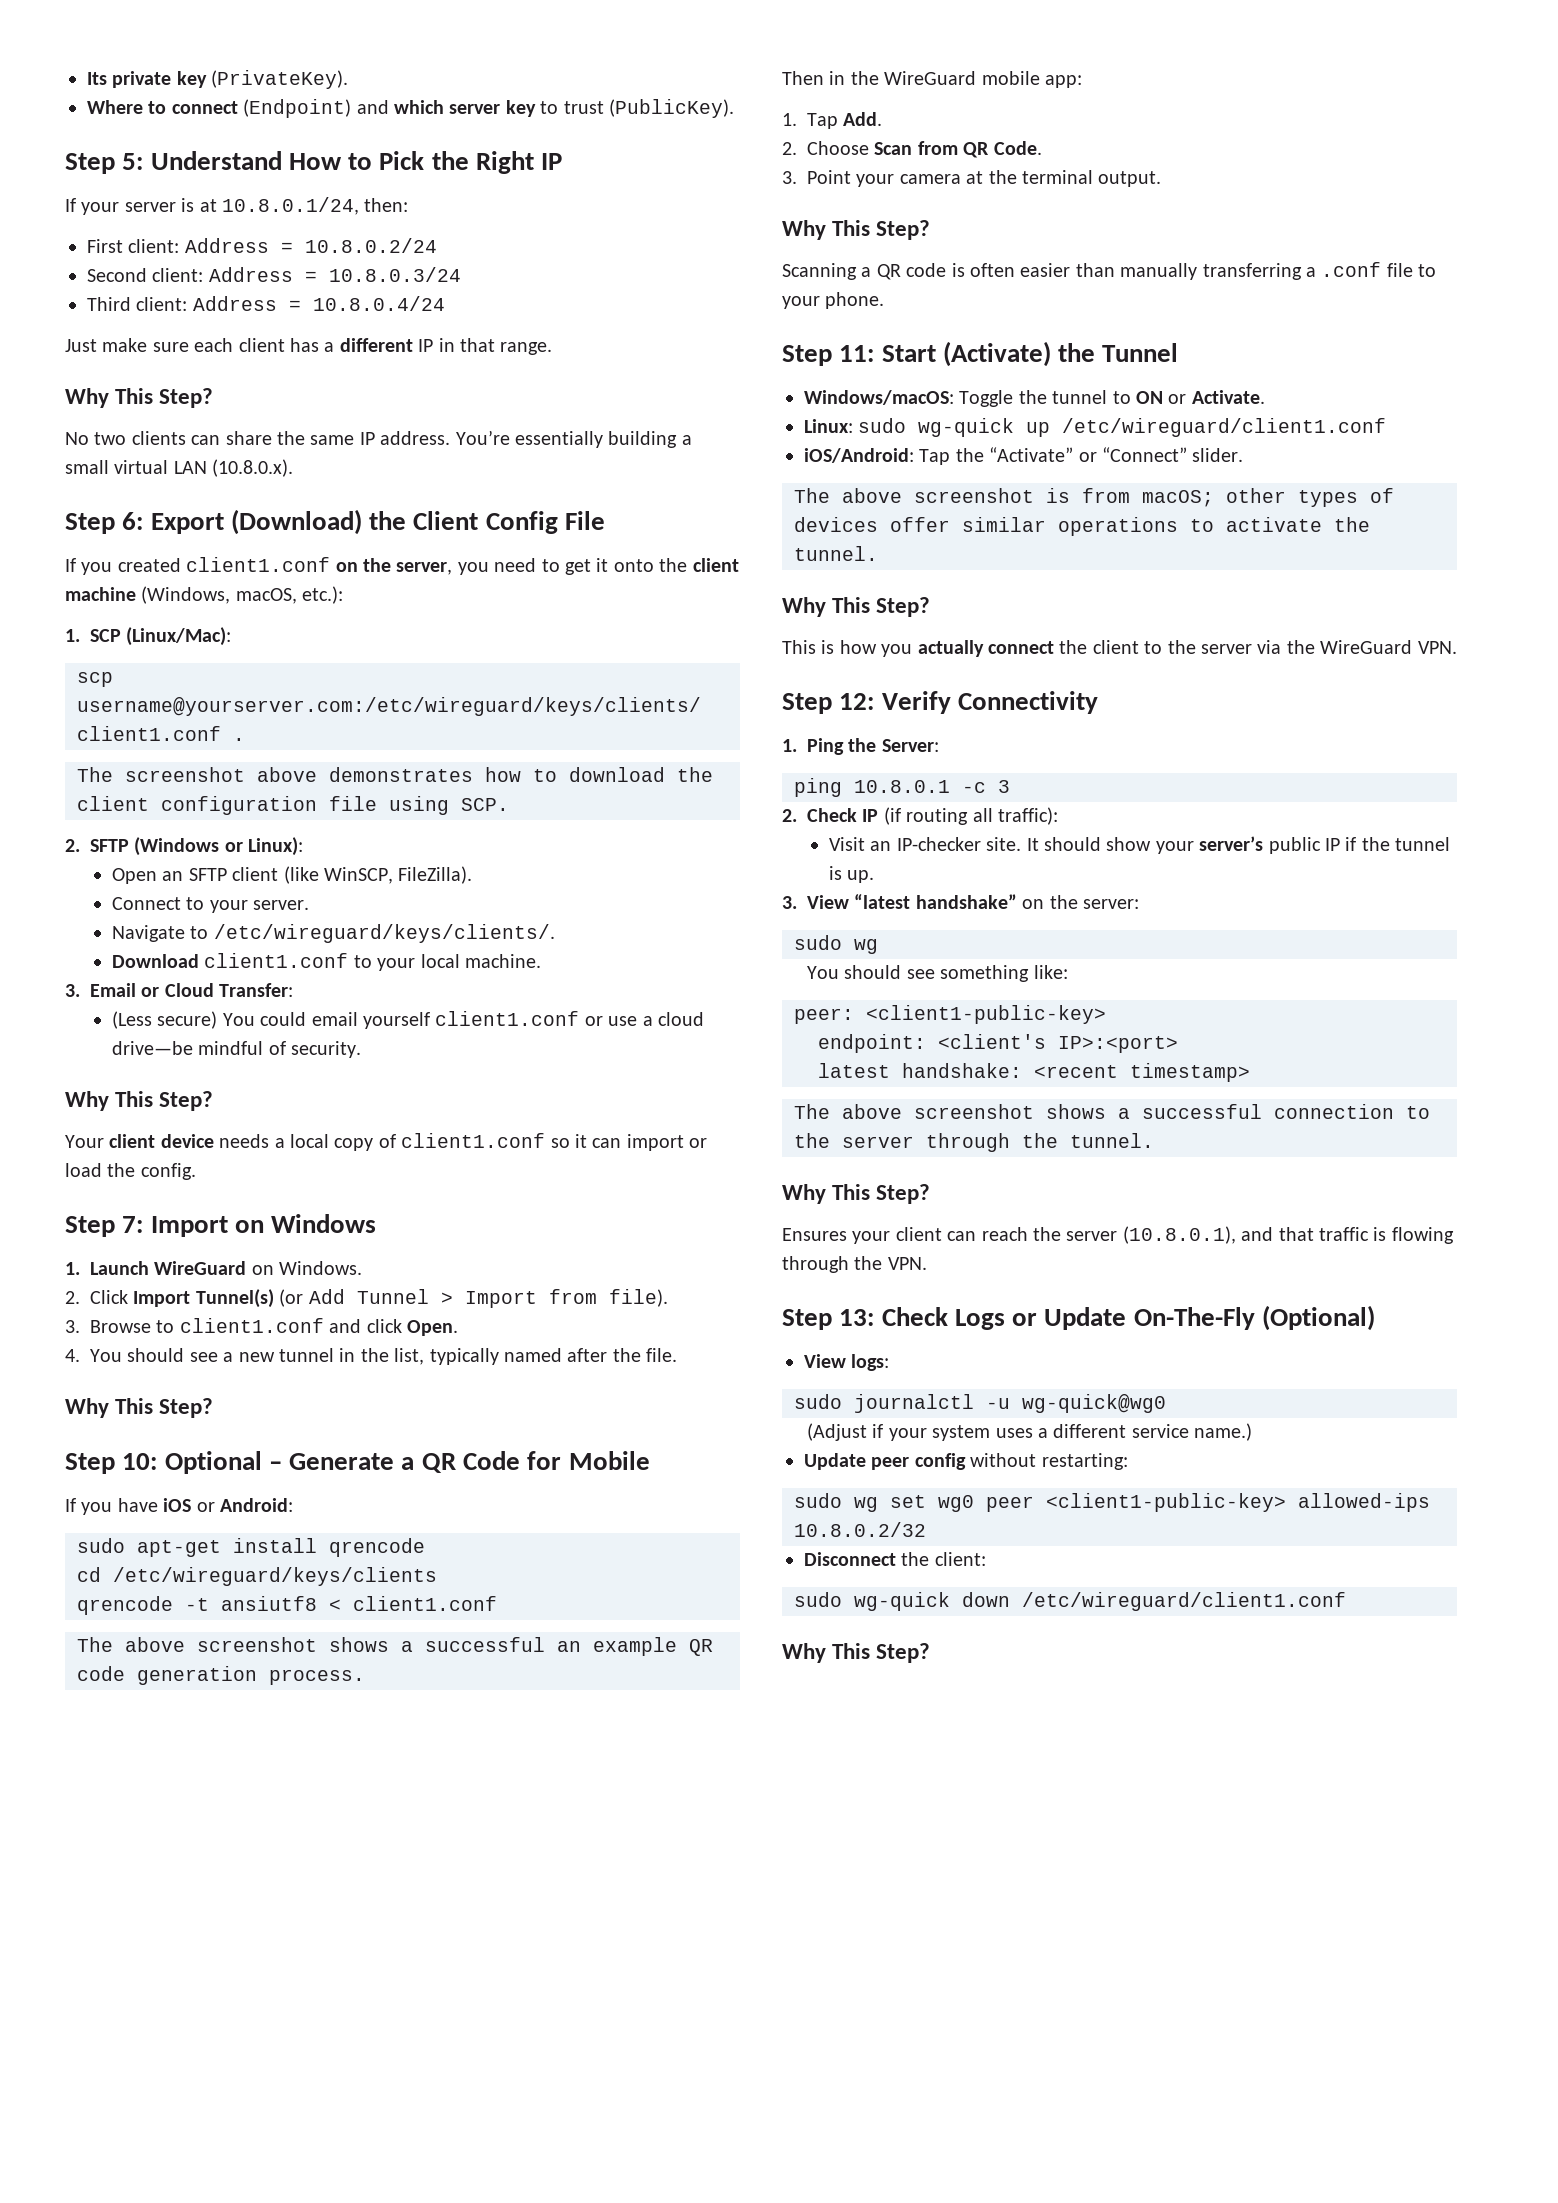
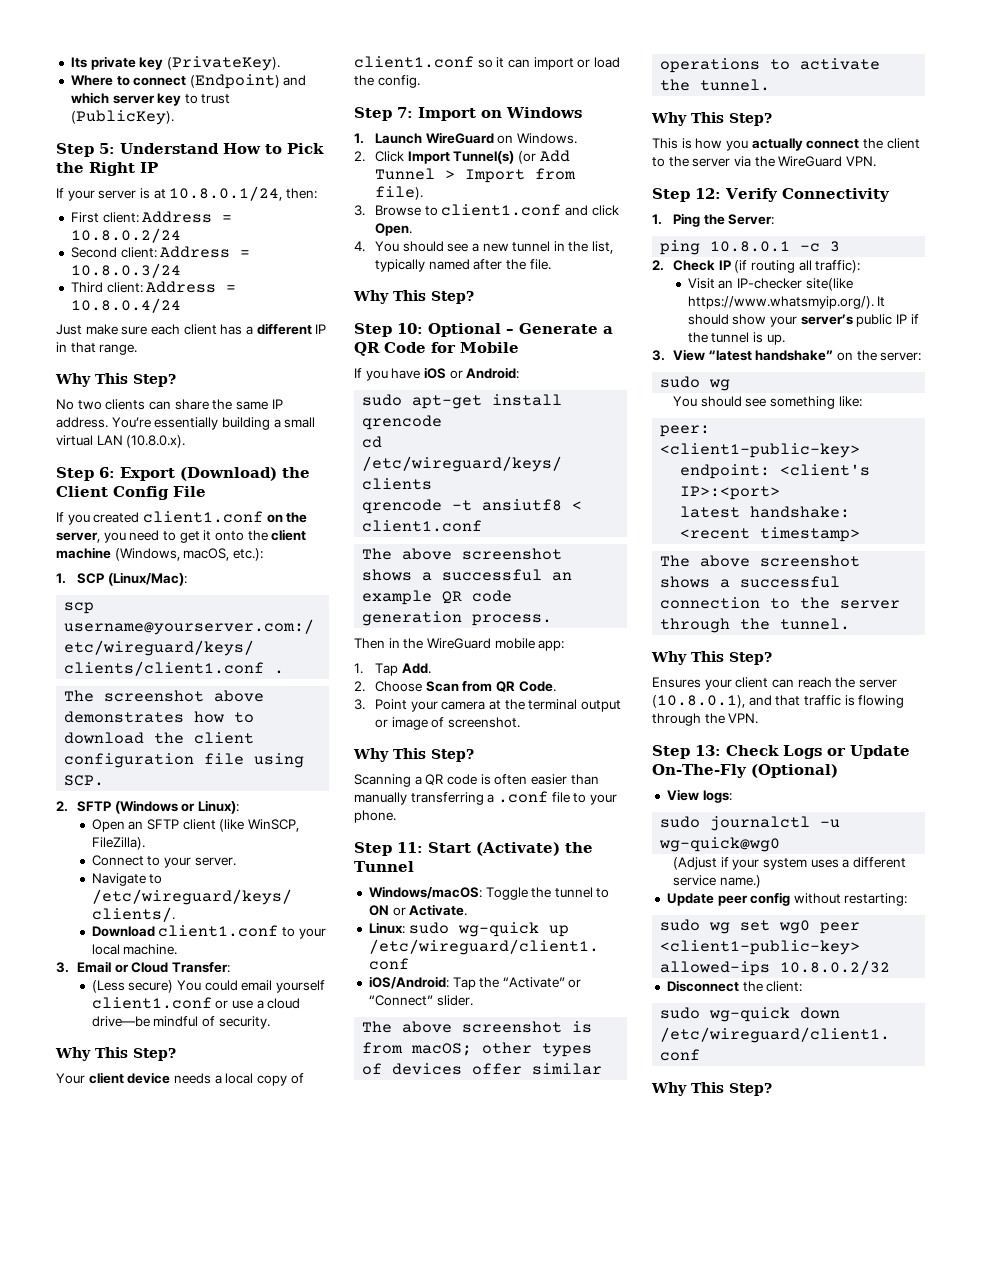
- 3. Point your camera at the terminal output.
+ 3. Point your camera at the terminal output or image of screenshot.
- Visit an IP-checker site. It should show your server’s public IP if the tunnel is up.
+ Visit an IP-checker site(like https://www.whatsmyip.org/). It should show your server’s public IP if the tunnel is up.

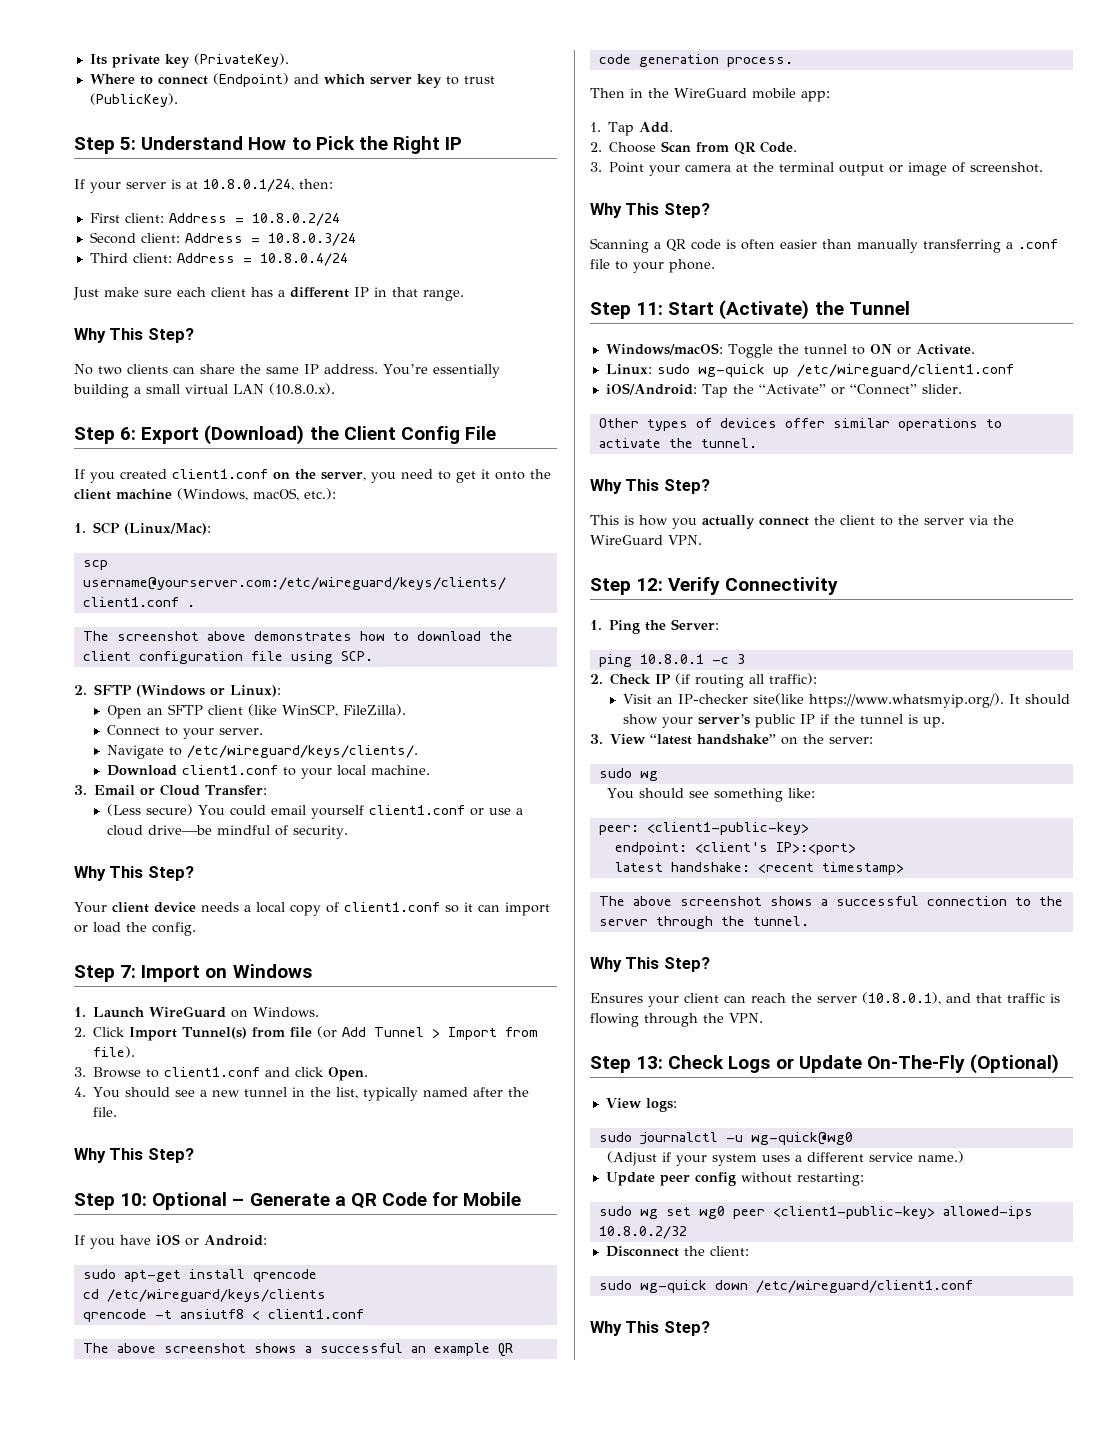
- 2. Click Import Tunnel(s) (or Add Tunnel > Import from file).
+ 2. Click Import Tunnel(s) from file (or Add Tunnel > Import from file).
- The above screenshot is from macOS; other types of devices offer similar operations to activate the tunnel.
+ Other types of devices offer similar operations to activate the tunnel.

